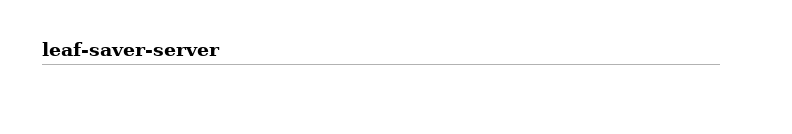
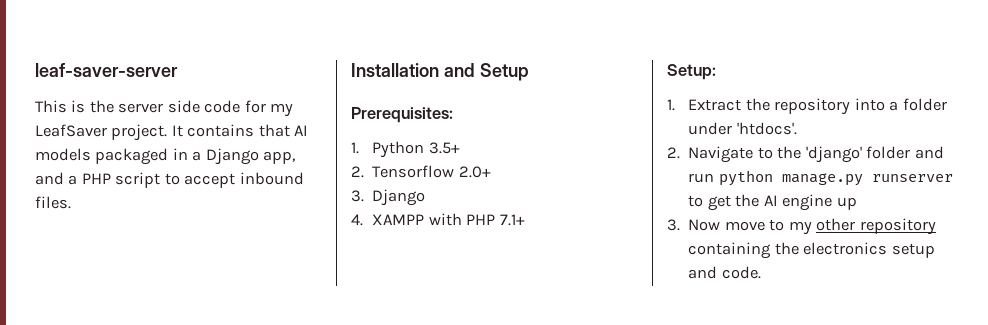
+ This is the server side code for my LeafSaver project. It contains that AI models packaged in a Django app, and a PHP script to accept inbound files.
+ Installation and Setup
+ Prerequisites:
+ 1. Python 3.5+
+ 2. Tensorflow 2.0+
+ 3. Django
+ 4. XAMPP with PHP 7.1+
+ Setup:
+ 1. Extract the repository into a folder under 'htdocs'.
+ 2. Navigate to the 'django' folder and run python manage.py runserver to get the AI engine up
+ 3. Now move to my other repository containing the electronics setup and code.

